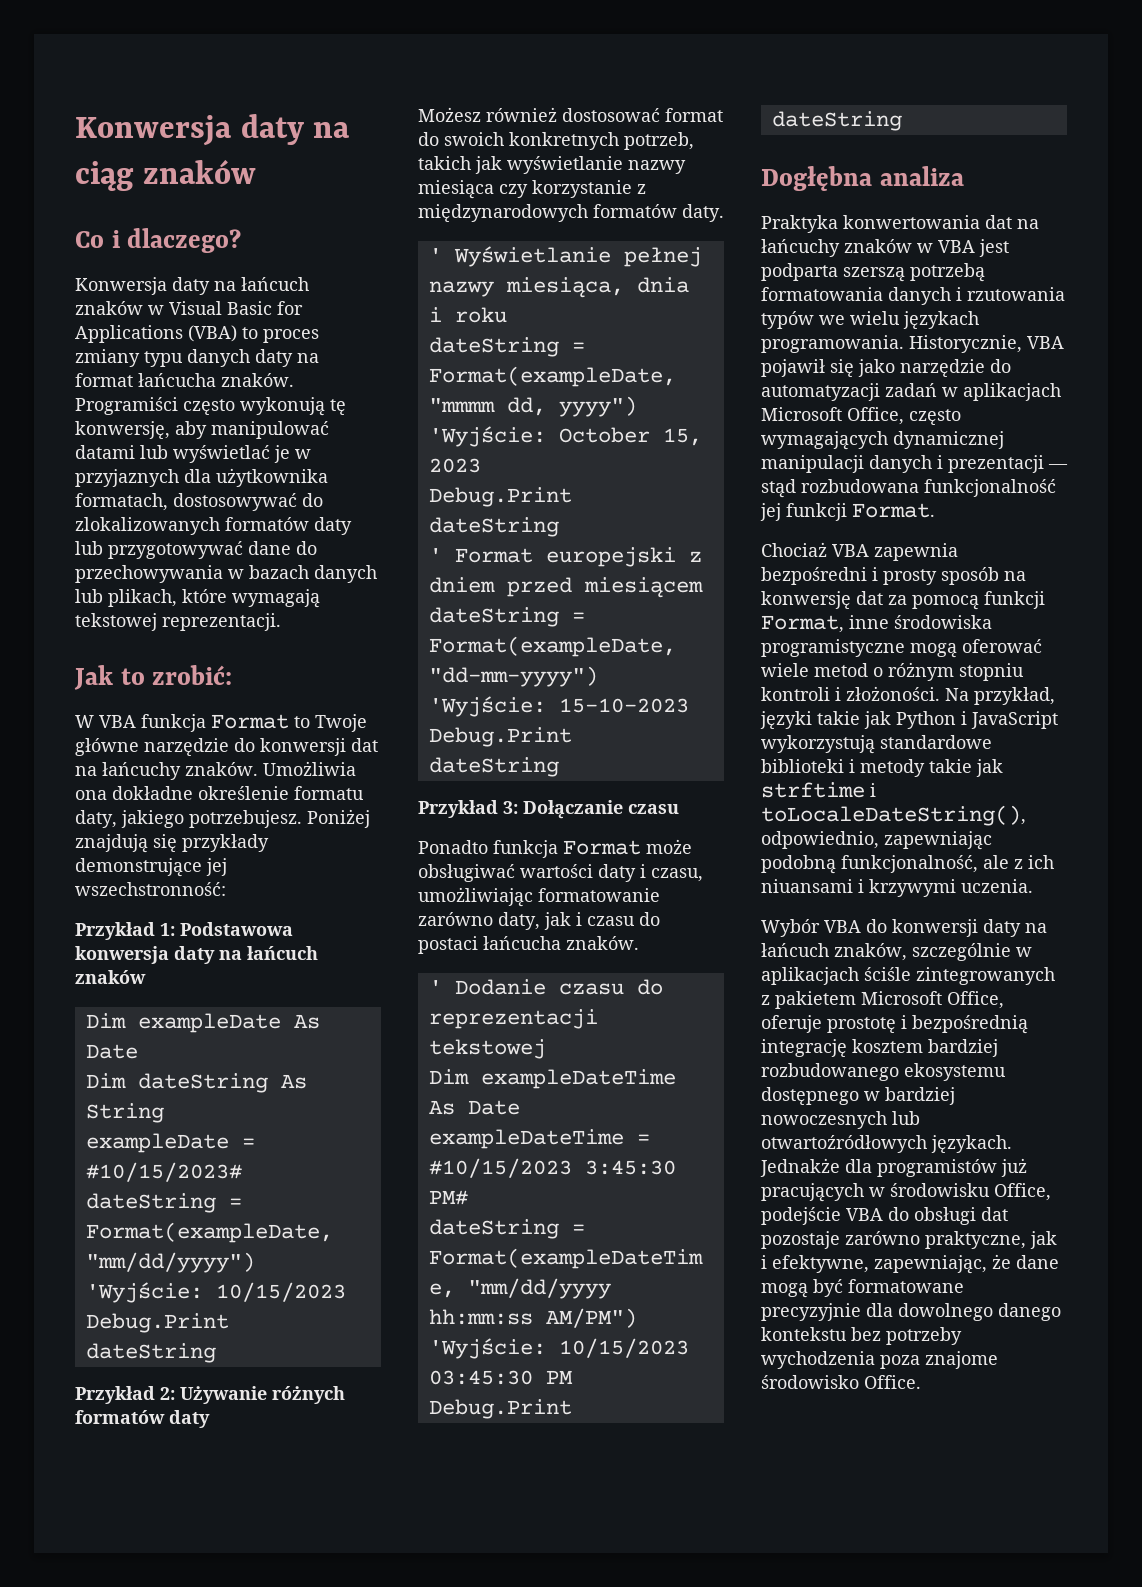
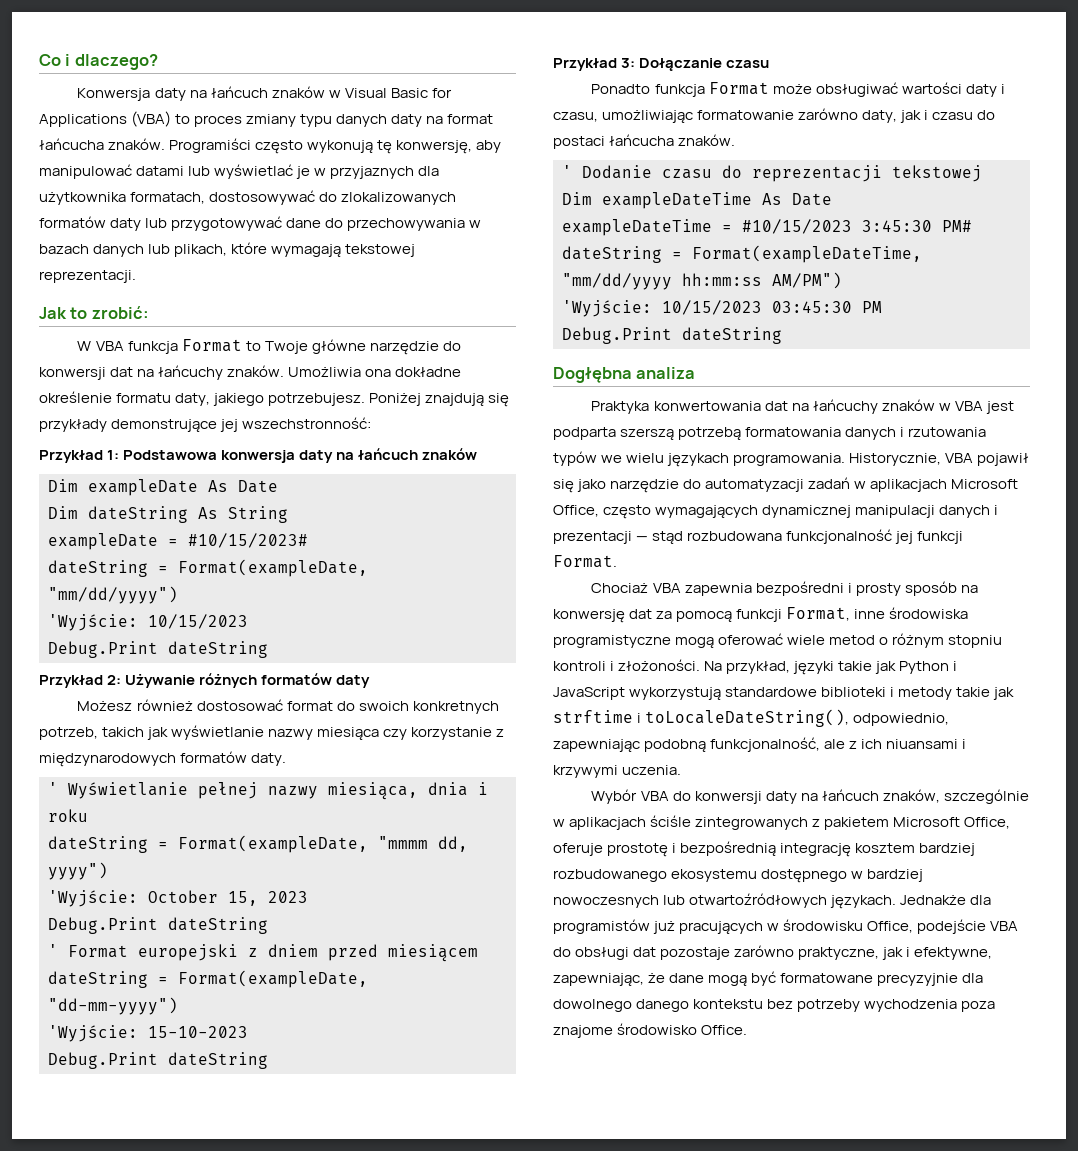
- Konwersja daty na ciąg znaków

